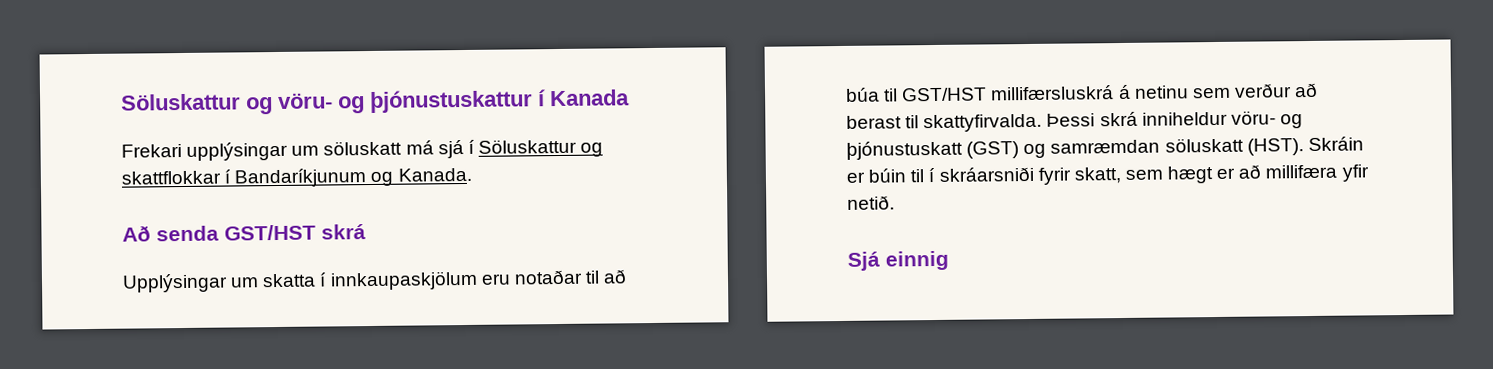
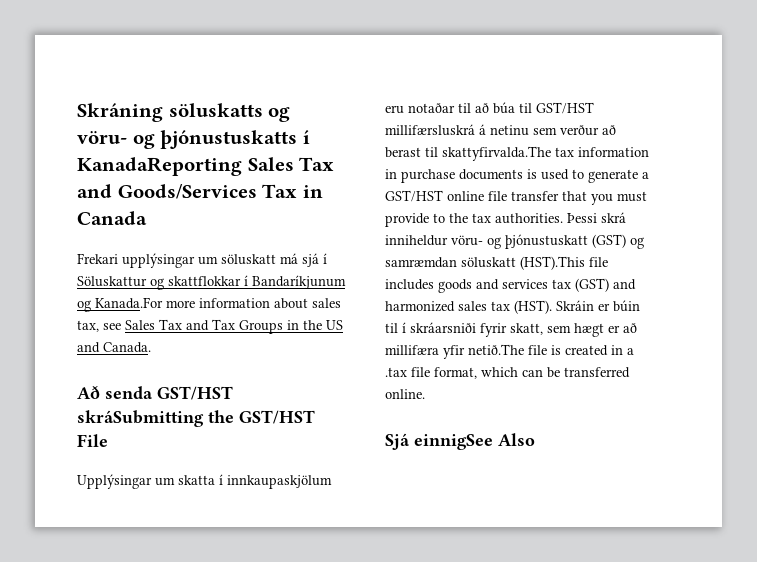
- Söluskattur og vöru- og þjónustuskattur í Kanada
+ Skráning söluskatts og vöru- og þjónustuskatts í KanadaReporting Sales Tax and Goods/Services Tax in Canada
- Frekari upplýsingar um söluskatt má sjá í Söluskattur og skattflokkar í Bandaríkjunum og Kanada.
+ Frekari upplýsingar um söluskatt má sjá í Söluskattur og skattflokkar í Bandaríkjunum og Kanada.For more information about sales tax, see Sales Tax and Tax Groups in the US and Canada.
- Að senda GST/HST skrá
+ Að senda GST/HST skráSubmitting the GST/HST File
- Upplýsingar um skatta í innkaupaskjölum eru notaðar til að búa til GST/HST millifærsluskrá á netinu sem verður að berast til skattyfirvalda.
+ Upplýsingar um skatta í innkaupaskjölum eru notaðar til að búa til GST/HST millifærsluskrá á netinu sem verður að berast til skattyfirvalda.The tax information in purchase documents is used to generate a GST/HST online file transfer that you must provide to the tax authorities.
- Þessi skrá inniheldur vöru- og þjónustuskatt (GST) og samræmdan söluskatt (HST).
+ Þessi skrá inniheldur vöru- og þjónustuskatt (GST) og samræmdan söluskatt (HST).This file includes goods and services tax (GST) and harmonized sales tax (HST).
- Skráin er búin til í skráarsniði fyrir skatt, sem hægt er að millifæra yfir netið.
+ Skráin er búin til í skráarsniði fyrir skatt, sem hægt er að millifæra yfir netið.The file is created in a .tax file format, which can be transferred online.
- Sjá einnig
+ Sjá einnigSee Also

